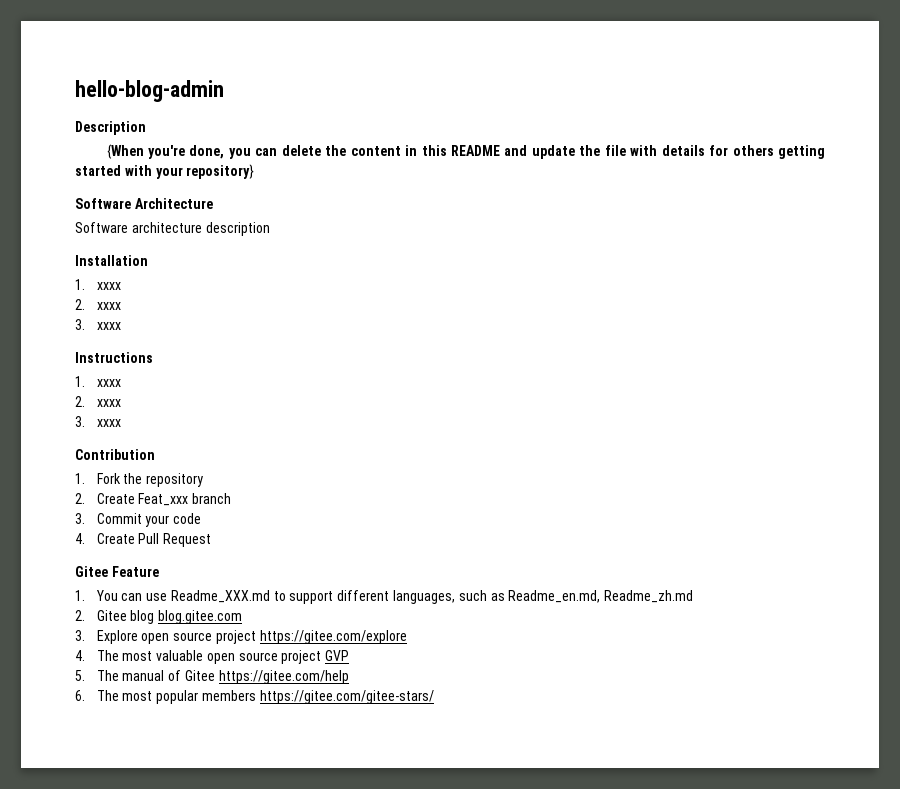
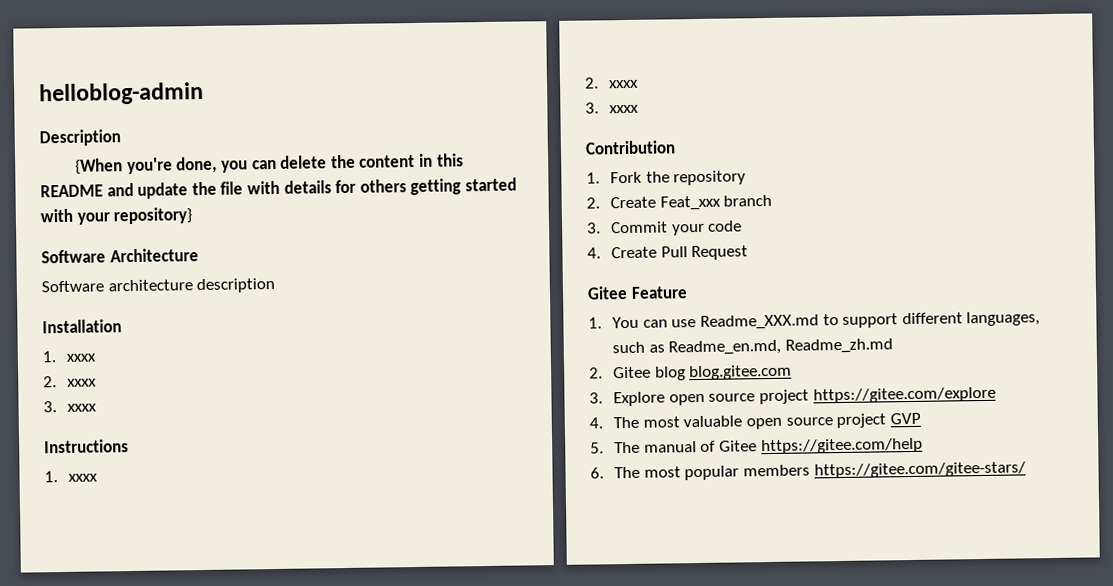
- hello-blog-admin
+ helloblog-admin

